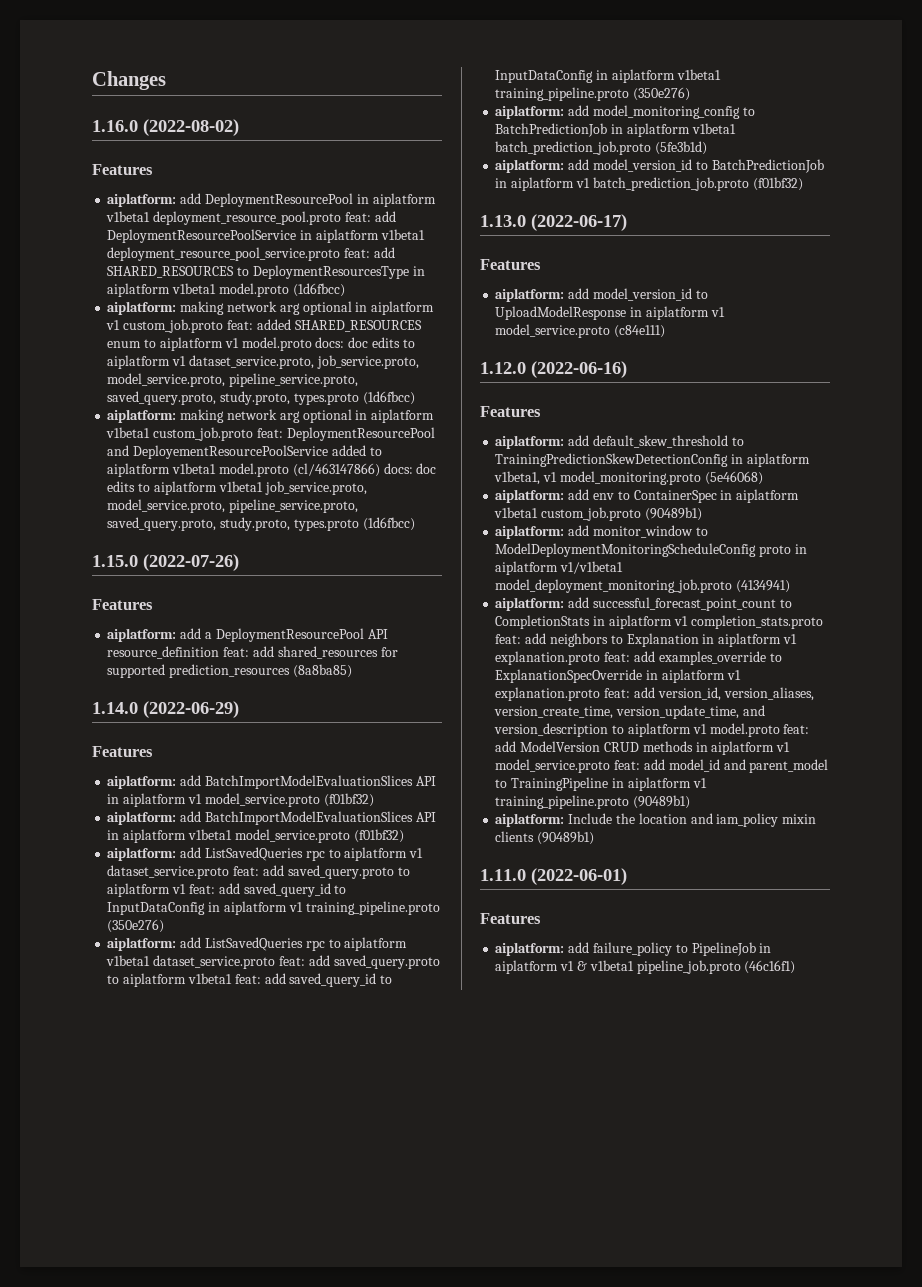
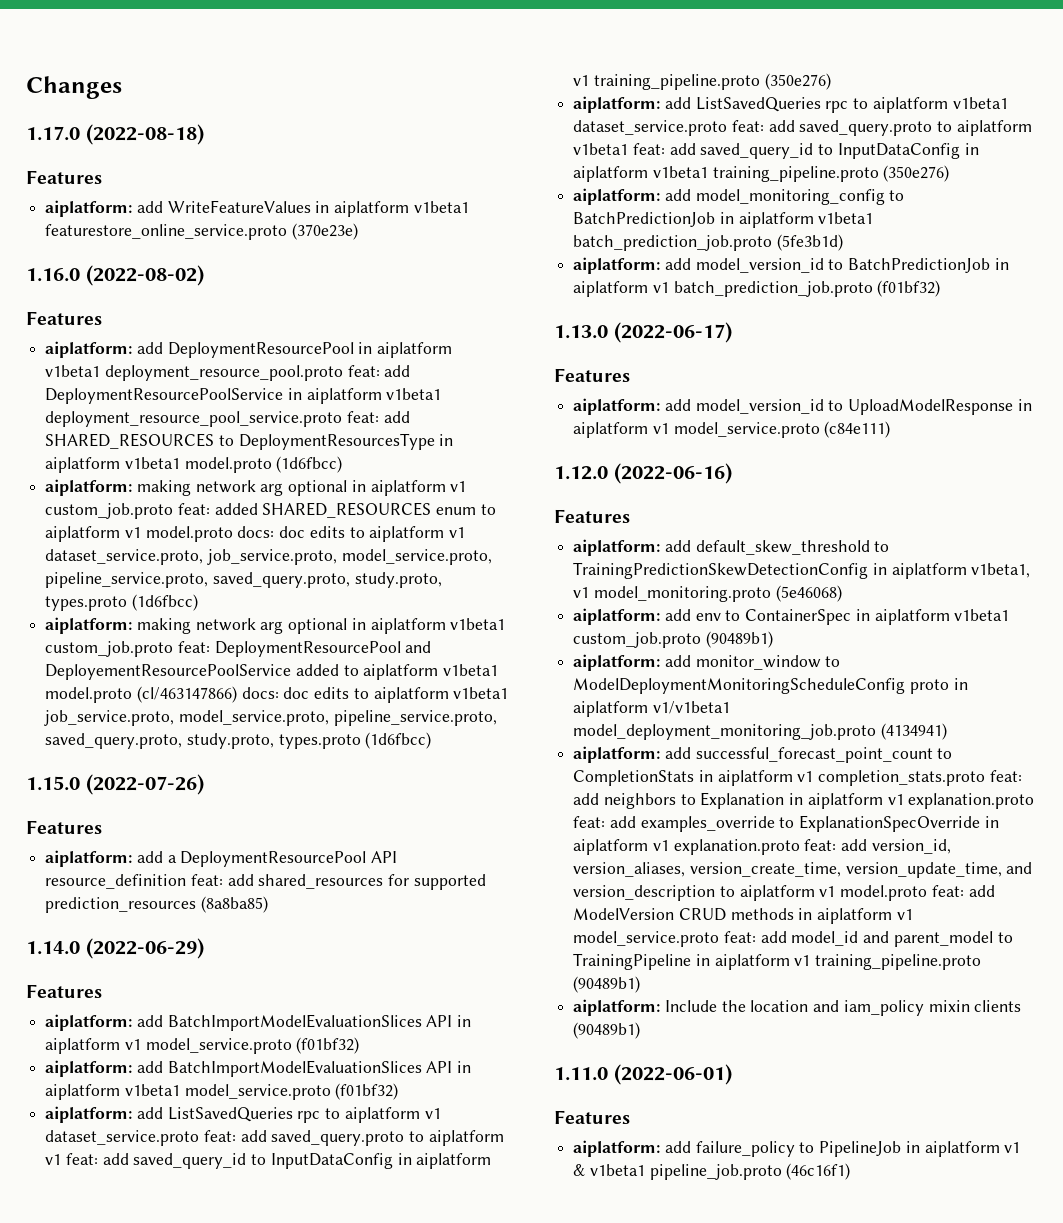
+ 1.17.0 (2022-08-18)
+ Features
+ aiplatform: add WriteFeatureValues in aiplatform v1beta1 featurestore_online_service.proto (370e23e)

